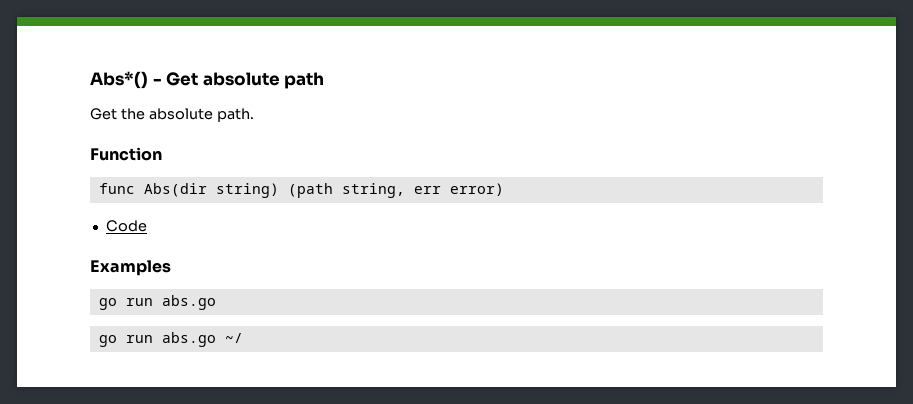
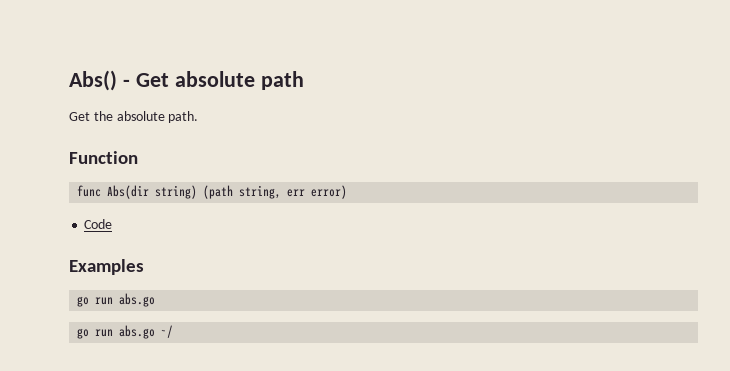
- Abs*() - Get absolute path
+ Abs() - Get absolute path

